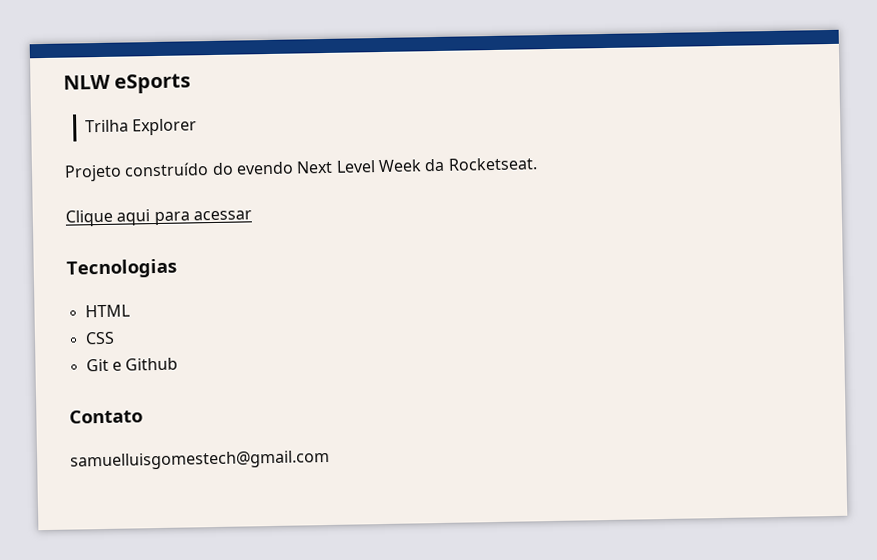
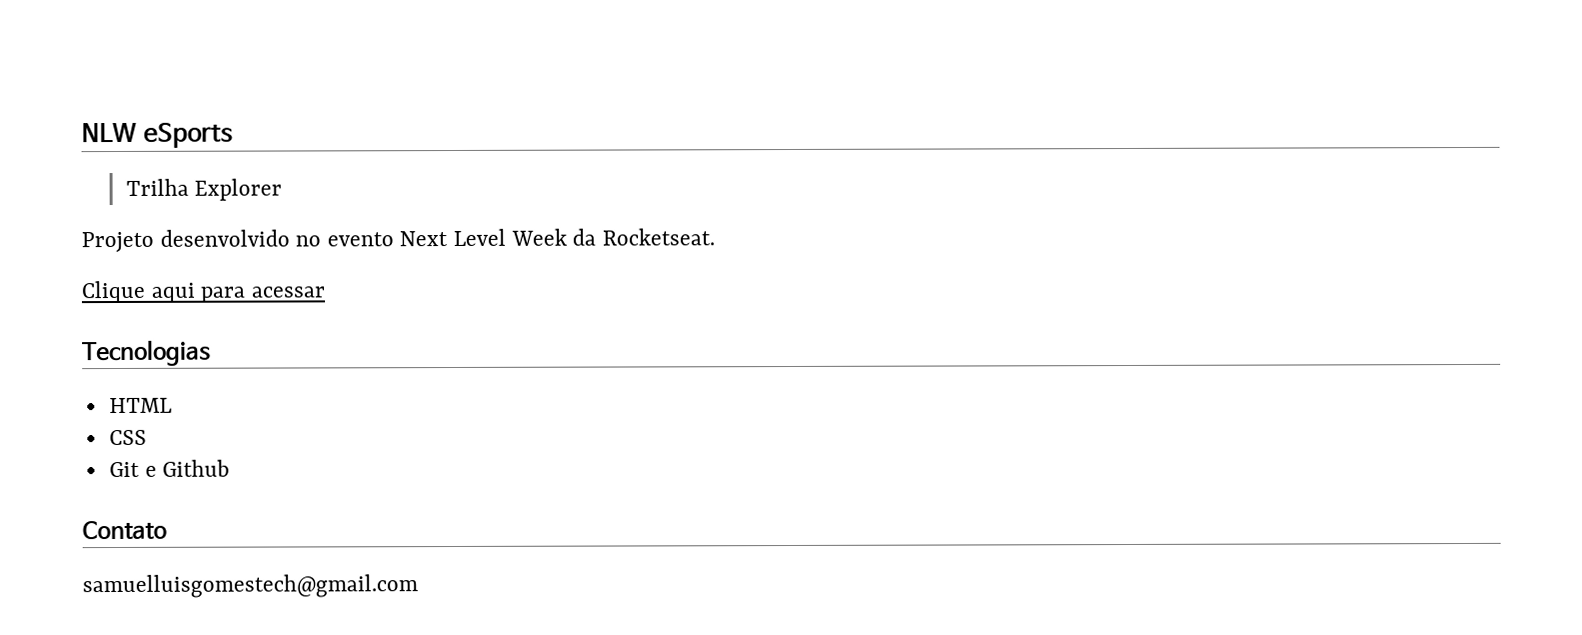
- Projeto construído do evendo Next Level Week da Rocketseat.
+ Projeto desenvolvido no evento Next Level Week da Rocketseat.

